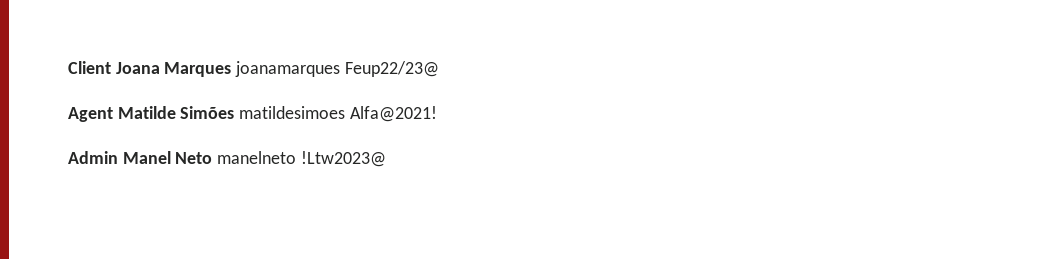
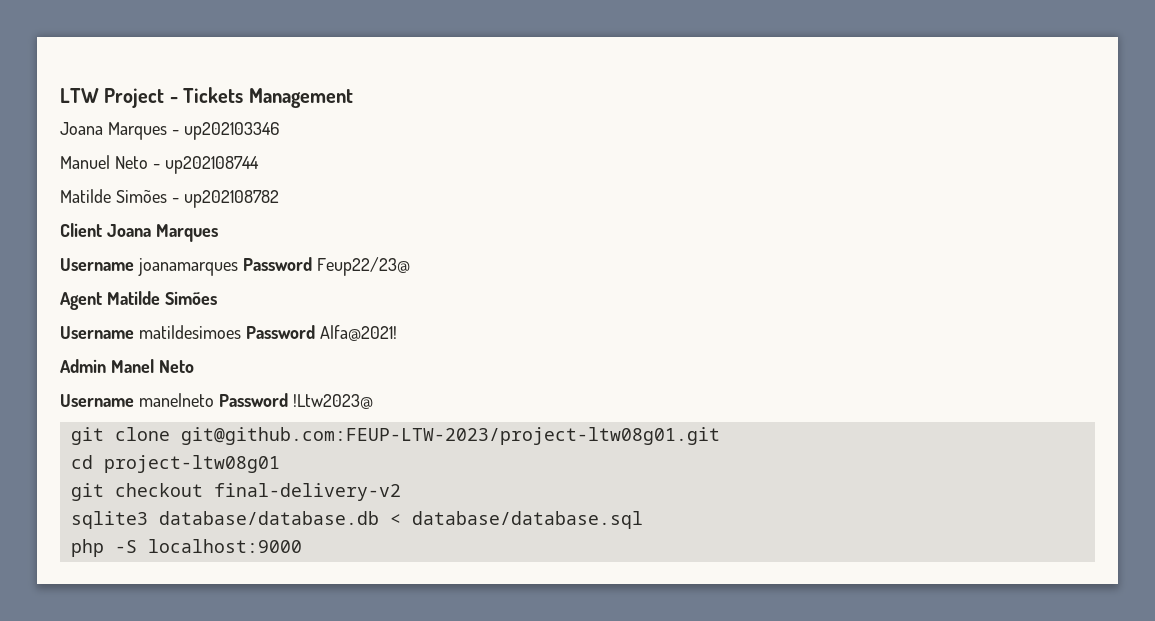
+ LTW Project - Tickets Management
+ Joana Marques - up202103346
+ Manuel Neto - up202108744
+ Matilde Simões - up202108782
- Client Joana Marques joanamarques Feup22/23@
+ Client Joana Marques
+ Username joanamarques Password Feup22/23@
- Agent Matilde Simões matildesimoes Alfa@2021!
+ Agent Matilde Simões
+ Username matildesimoes Password Alfa@2021!
- Admin Manel Neto manelneto !Ltw2023@
+ Admin Manel Neto
+ Username manelneto Password !Ltw2023@
+ git clone git@github.com:FEUP-LTW-2023/project-ltw08g01.git
+ cd project-ltw08g01
+ git checkout final-delivery-v2
+ sqlite3 database/database.db < database/database.sql
+ php -S localhost:9000

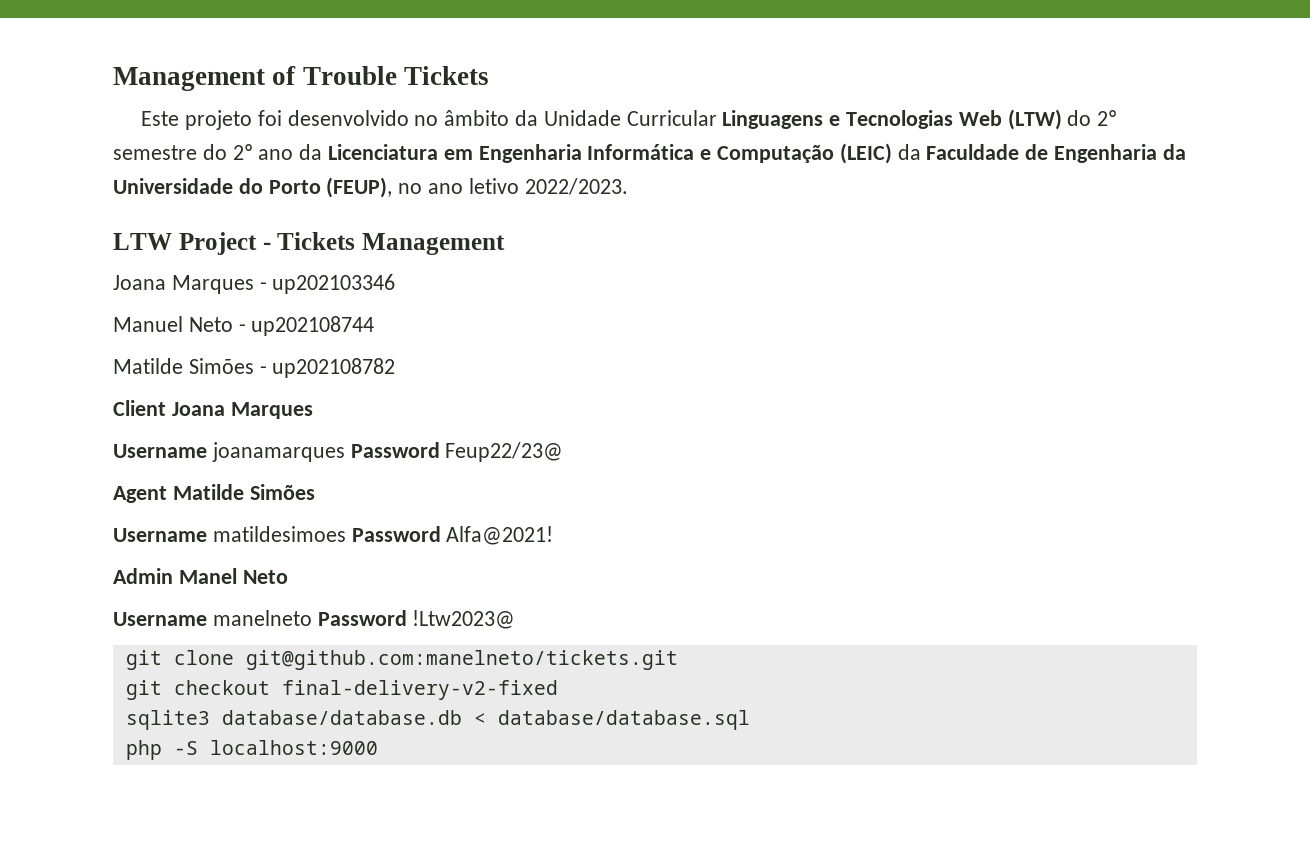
+ Management of Trouble Tickets
+ Este projeto foi desenvolvido no âmbito da Unidade Curricular Linguagens e Tecnologias Web (LTW) do 2º semestre do 2º ano da Licenciatura em Engenharia Informática e Computação (LEIC) da Faculdade de Engenharia da Universidade do Porto (FEUP), no ano letivo 2022/2023.
- git clone git@github.com:FEUP-LTW-2023/project-ltw08g01.git
- cd project-ltw08g01
+ git clone git@github.com:manelneto/tickets.git
- git checkout final-delivery-v2
+ git checkout final-delivery-v2-fixed

